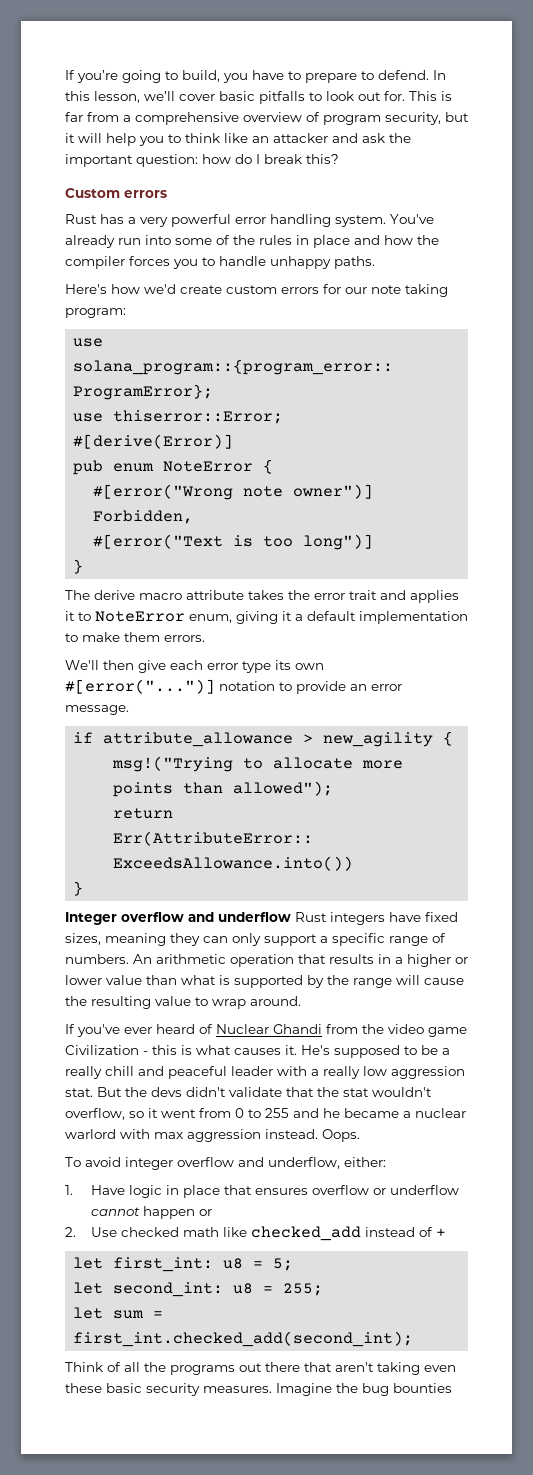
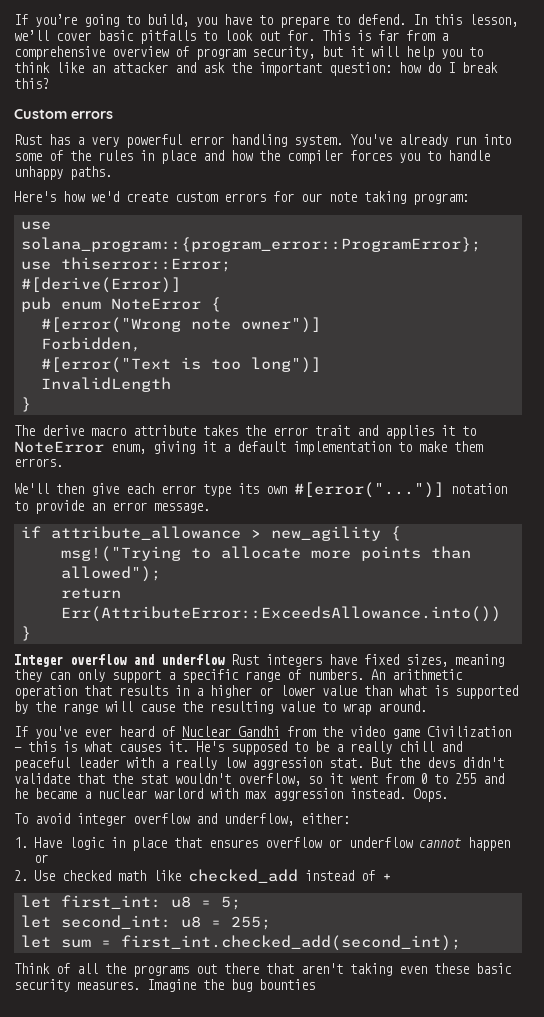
+ InvalidLength
- If you've ever heard of Nuclear Ghandi from the video game Civilization - this is what causes it.
+ If you've ever heard of Nuclear Gandhi from the video game Civilization - this is what causes it.

